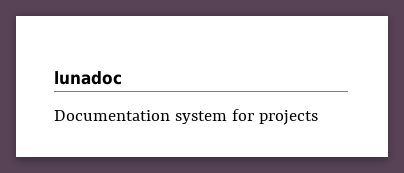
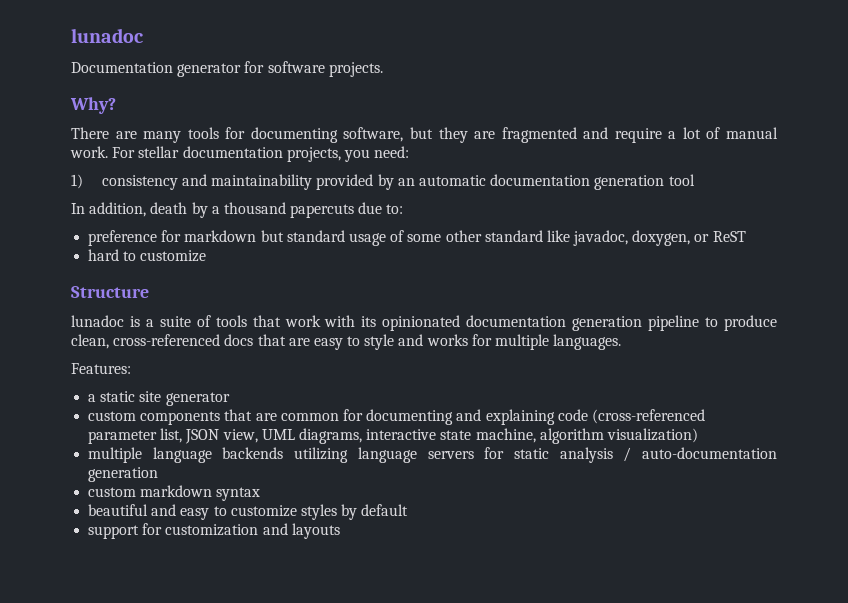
- Documentation system for projects
+ Documentation generator for software projects.
+ Why?
+ There are many tools for documenting software, but they are fragmented and require a lot of manual work. For stellar documentation projects, you need:
+ 1) consistency and maintainability provided by an automatic documentation generation tool
+ In addition, death by a thousand papercuts due to:
+ preference for markdown but standard usage of some other standard like javadoc, doxygen, or ReST
+ hard to customize
+ Structure
+ lunadoc is a suite of tools that work with its opinionated documentation generation pipeline to produce clean, cross-referenced docs that are easy to style and works for multiple languages.
+ Features:
+ a static site generator
+ custom components that are common for documenting and explaining code (cross-referenced parameter list, JSON view, UML diagrams, interactive state machine, algorithm visualization)
+ multiple language backends utilizing language servers for static analysis / auto-documentation generation
+ custom markdown syntax
+ beautiful and easy to customize styles by default
+ support for customization and layouts

